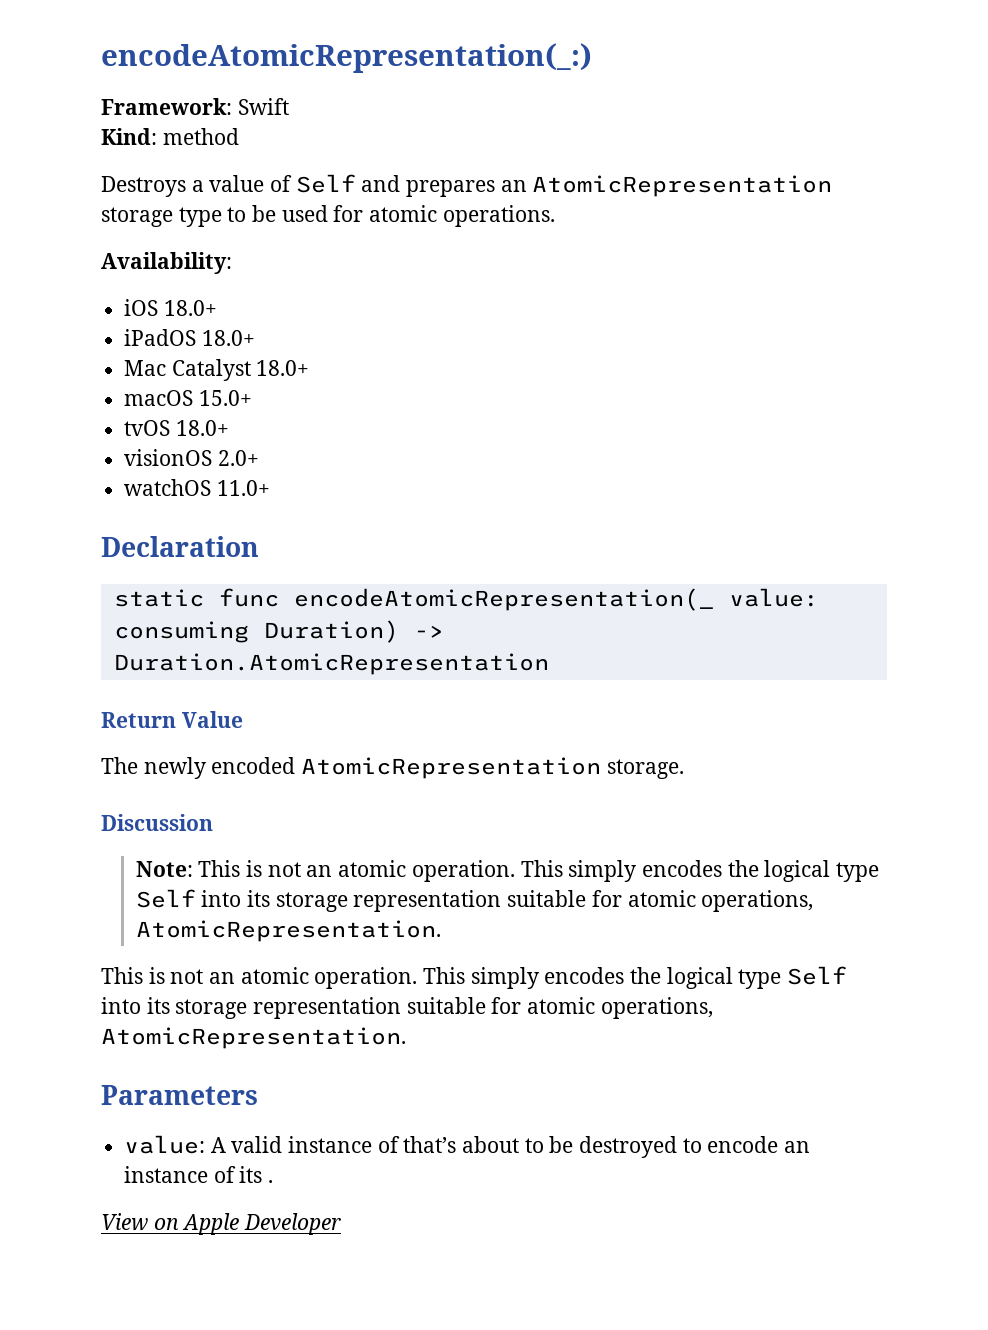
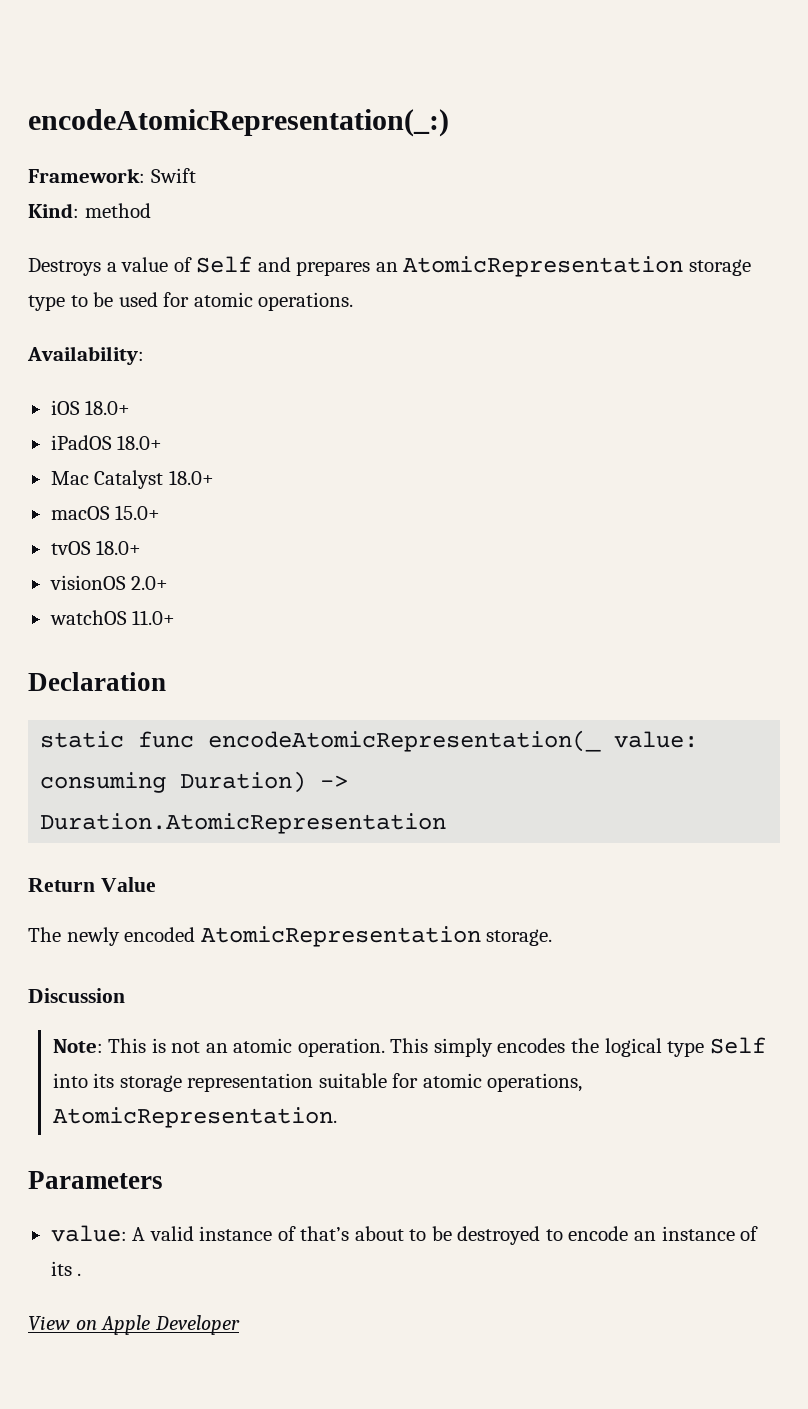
  Note: This is not an atomic operation. This simply encodes the logical type Self into its storage representation suitable for atomic operations, AtomicRepresentation.
- This is not an atomic operation. This simply encodes the logical type Self into its storage representation suitable for atomic operations, AtomicRepresentation.

